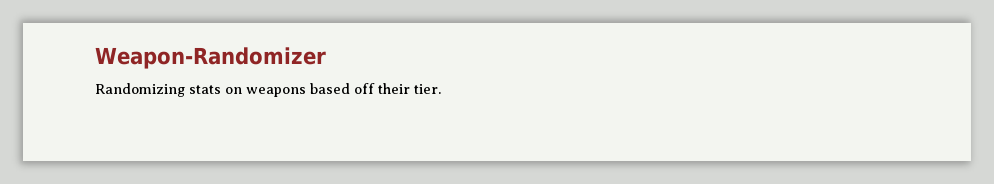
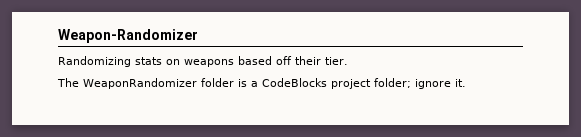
+ The WeaponRandomizer folder is a CodeBlocks project folder; ignore it.

